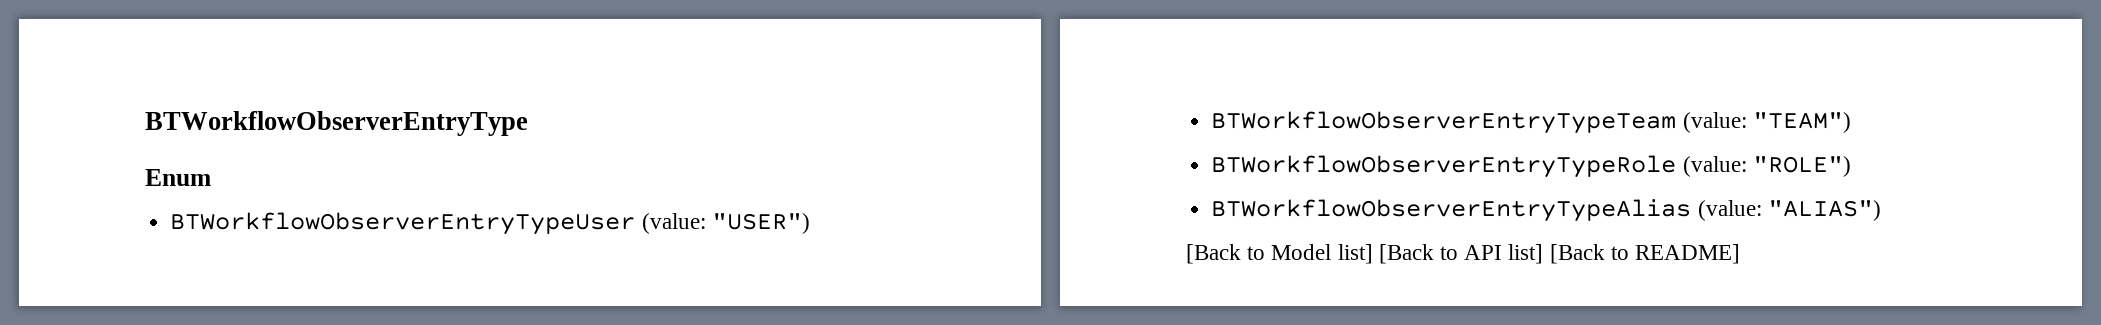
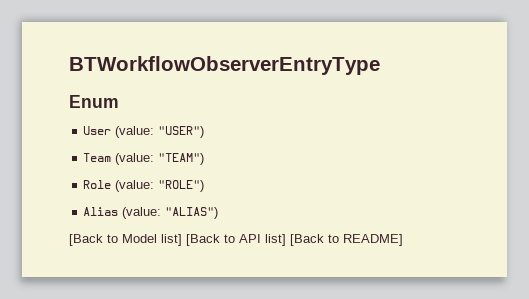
- BTWorkflowObserverEntryTypeUser (value: "USER")
+ User (value: "USER")
- BTWorkflowObserverEntryTypeTeam (value: "TEAM")
+ Team (value: "TEAM")
- BTWorkflowObserverEntryTypeRole (value: "ROLE")
+ Role (value: "ROLE")
- BTWorkflowObserverEntryTypeAlias (value: "ALIAS")
+ Alias (value: "ALIAS")

